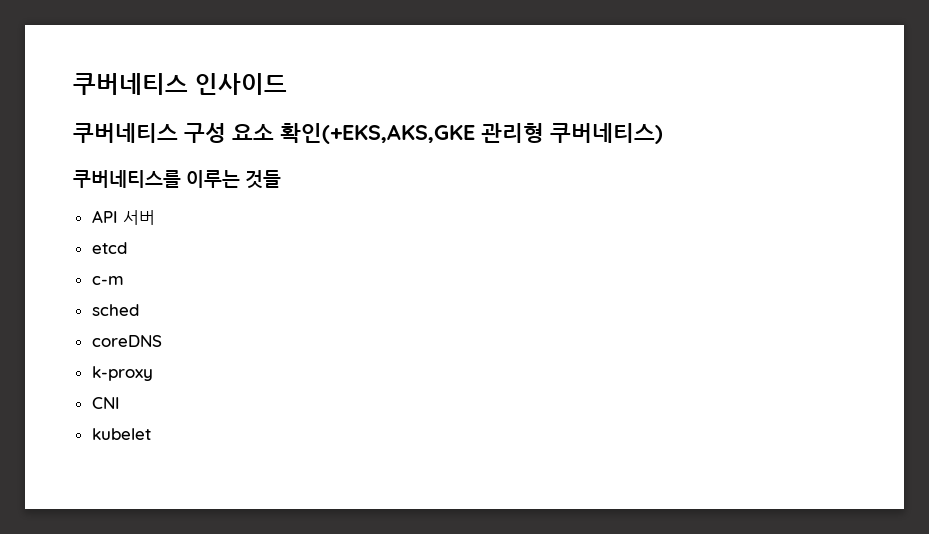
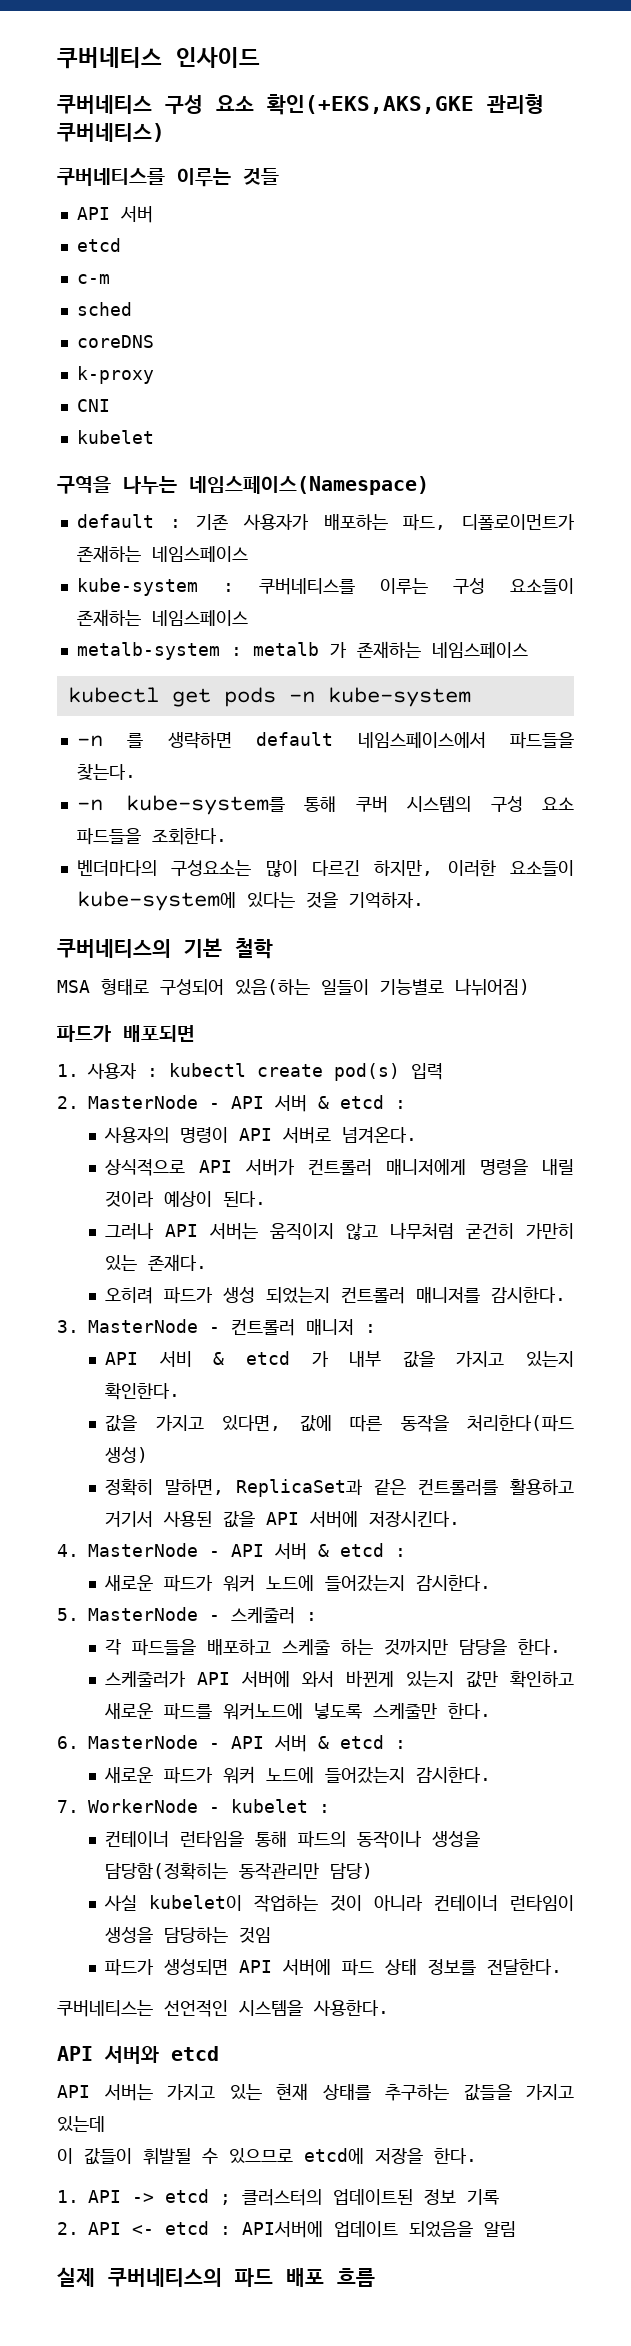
+ 구역을 나누는 네임스페이스(Namespace)
+ default : 기존 사용자가 배포하는 파드, 디폴로이먼트가 존재하는 네임스페이스
+ kube-system : 쿠버네티스를 이루는 구성 요소들이 존재하는 네임스페이스
+ metalb-system : metalb 가 존재하는 네임스페이스
+ kubectl get pods -n kube-system
+ -n 를 생략하면 default 네임스페이스에서 파드들을 찾는다.
+ -n kube-system를 통해 쿠버 시스템의 구성 요소 파드들을 조회한다.
+ 벤더마다의 구성요소는 많이 다르긴 하지만, 이러한 요소들이 kube-system에 있다는 것을 기억하자.
+ 쿠버네티스의 기본 철학
+ MSA 형태로 구성되어 있음(하는 일들이 기능별로 나뉘어짐)
+ 파드가 배포되면
+ 1. 사용자 : kubectl create pod(s) 입력
+ 2. MasterNode - API 서버 & etcd :
+ 사용자의 명령이 API 서버로 넘겨온다.
+ 상식적으로 API 서버가 컨트롤러 매니저에게 명령을 내릴 것이라 예상이 된다.
+ 그러나 API 서버는 움직이지 않고 나무처럼 굳건히 가만히 있는 존재다.
+ 오히려 파드가 생성 되었는지 컨트롤러 매니저를 감시한다.
+ 3. MasterNode - 컨트롤러 매니저 :
+ API 서비 & etcd 가 내부 값을 가지고 있는지 확인한다.
+ 값을 가지고 있다면, 값에 따른 동작을 처리한다(파드 생성)
+ 정확히 말하면, ReplicaSet과 같은 컨트롤러를 활용하고 거기서 사용된 값을 API 서버에 저장시킨다.
+ 4. MasterNode - API 서버 & etcd :
+ 새로운 파드가 워커 노드에 들어갔는지 감시한다.
+ 5. MasterNode - 스케줄러 :
+ 각 파드들을 배포하고 스케줄 하는 것까지만 담당을 한다.
+ 스케줄러가 API 서버에 와서 바뀐게 있는지 값만 확인하고 새로운 파드를 워커노드에 넣도록 스케줄만 한다.
+ 6. MasterNode - API 서버 & etcd :
+ 새로운 파드가 워커 노드에 들어갔는지 감시한다.
+ 7. WorkerNode - kubelet :
+ 컨테이너 런타임을 통해 파드의 동작이나 생성을 담당함(정확히는 동작관리만 담당)
+ 사실 kubelet이 작업하는 것이 아니라 컨테이너 런타임이 생성을 담당하는 것임
+ 파드가 생성되면 API 서버에 파드 상태 정보를 전달한다.
+ 쿠버네티스는 선언적인 시스템을 사용한다.
+ API 서버와 etcd
+ API 서버는 가지고 있는 현재 상태를 추구하는 값들을 가지고 있는데
+ 이 값들이 휘발될 수 있으므로 etcd에 저장을 한다.
+ 1. API -> etcd ; 클러스터의 업데이트된 정보 기록
+ 2. API <- etcd : API서버에 업데이트 되었음을 알림
+ 실제 쿠버네티스의 파드 배포 흐름

